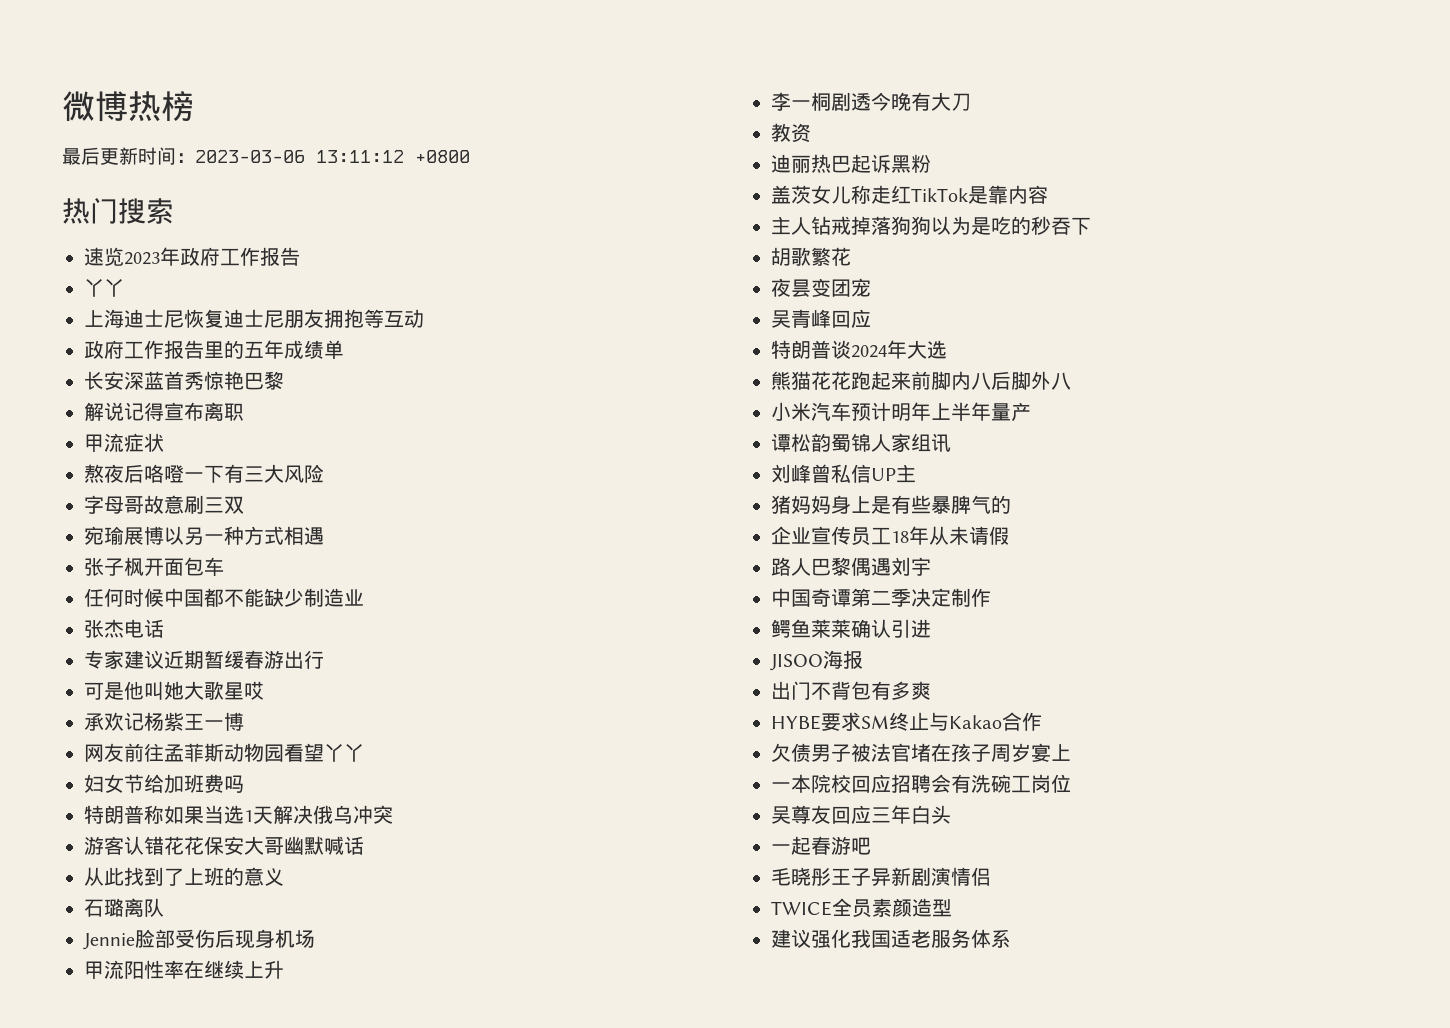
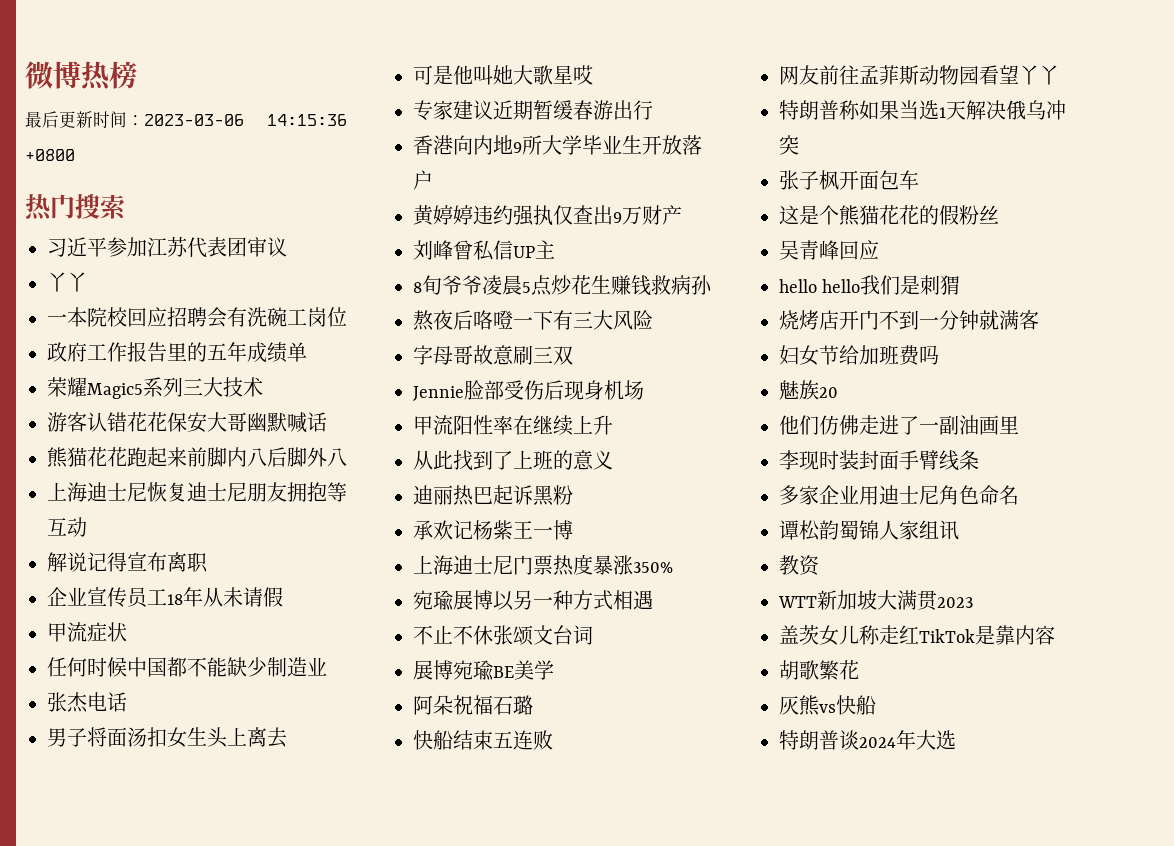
- 最后更新时间：2023-03-06 13:11:12 +0800
+ 最后更新时间：2023-03-06 14:15:36 +0800
- 速览2023年政府工作报告
+ 习近平参加江苏代表团审议
  丫丫
+ 一本院校回应招聘会有洗碗工岗位
+ 政府工作报告里的五年成绩单
+ 荣耀Magic5系列三大技术
+ 游客认错花花保安大哥幽默喊话
+ 熊猫花花跑起来前脚内八后脚外八
- 政府工作报告里的五年成绩单
- 长安深蓝首秀惊艳巴黎
  解说记得宣布离职
+ 企业宣传员工18年从未请假
  甲流症状
+ 任何时候中国都不能缺少制造业
+ 张杰电话
+ 男子将面汤扣女生头上离去
+ 可是他叫她大歌星哎
+ 专家建议近期暂缓春游出行
+ 香港向内地9所大学毕业生开放落户
+ 黄婷婷违约强执仅查出9万财产
+ 刘峰曾私信UP主
+ 8旬爷爷凌晨5点炒花生赚钱救病孙
- 宛瑜展博以另一种方式相遇
- 张子枫开面包车
- 任何时候中国都不能缺少制造业
- 张杰电话
- 专家建议近期暂缓春游出行
- 可是他叫她大歌星哎
- 承欢记杨紫王一博
- 网友前往孟菲斯动物园看望丫丫
- 妇女节给加班费吗
- 特朗普称如果当选1天解决俄乌冲突
- 游客认错花花保安大哥幽默喊话
- 从此找到了上班的意义
- 石璐离队
- 李一桐剧透今晚有大刀
+ 从此找到了上班的意义
+ 迪丽热巴起诉黑粉
+ 承欢记杨紫王一博
+ 上海迪士尼门票热度暴涨350%
+ 宛瑜展博以另一种方式相遇
+ 不止不休张颂文台词
+ 展博宛瑜BE美学
+ 阿朵祝福石璐
+ 快船结束五连败
+ 网友前往孟菲斯动物园看望丫丫
+ 特朗普称如果当选1天解决俄乌冲突
+ 张子枫开面包车
+ 这是个熊猫花花的假粉丝
+ 吴青峰回应
+ hello hello我们是刺猬
+ 烧烤店开门不到一分钟就满客
+ 妇女节给加班费吗
+ 魅族20
+ 他们仿佛走进了一副油画里
+ 李现时装封面手臂线条
+ 多家企业用迪士尼角色命名
+ 谭松韵蜀锦人家组讯
  教资
- 迪丽热巴起诉黑粉
+ WTT新加坡大满贯2023
- 主人钻戒掉落狗狗以为是吃的秒吞下
  胡歌繁花
- 夜昙变团宠
- 吴青峰回应
+ 灰熊vs快船
- 熊猫花花跑起来前脚内八后脚外八
- 小米汽车预计明年上半年量产
- 谭松韵蜀锦人家组讯
- 刘峰曾私信UP主
- 猪妈妈身上是有些暴脾气的
- 企业宣传员工18年从未请假
- 路人巴黎偶遇刘宇
- 中国奇谭第二季决定制作
- 鳄鱼莱莱确认引进
- JISOO海报
- 出门不背包有多爽
- HYBE要求SM终止与Kakao合作
- 欠债男子被法官堵在孩子周岁宴上
- 一本院校回应招聘会有洗碗工岗位
- 吴尊友回应三年白头
- 一起春游吧
- 毛晓彤王子异新剧演情侣
- TWICE全员素颜造型
- 建议强化我国适老服务体系

